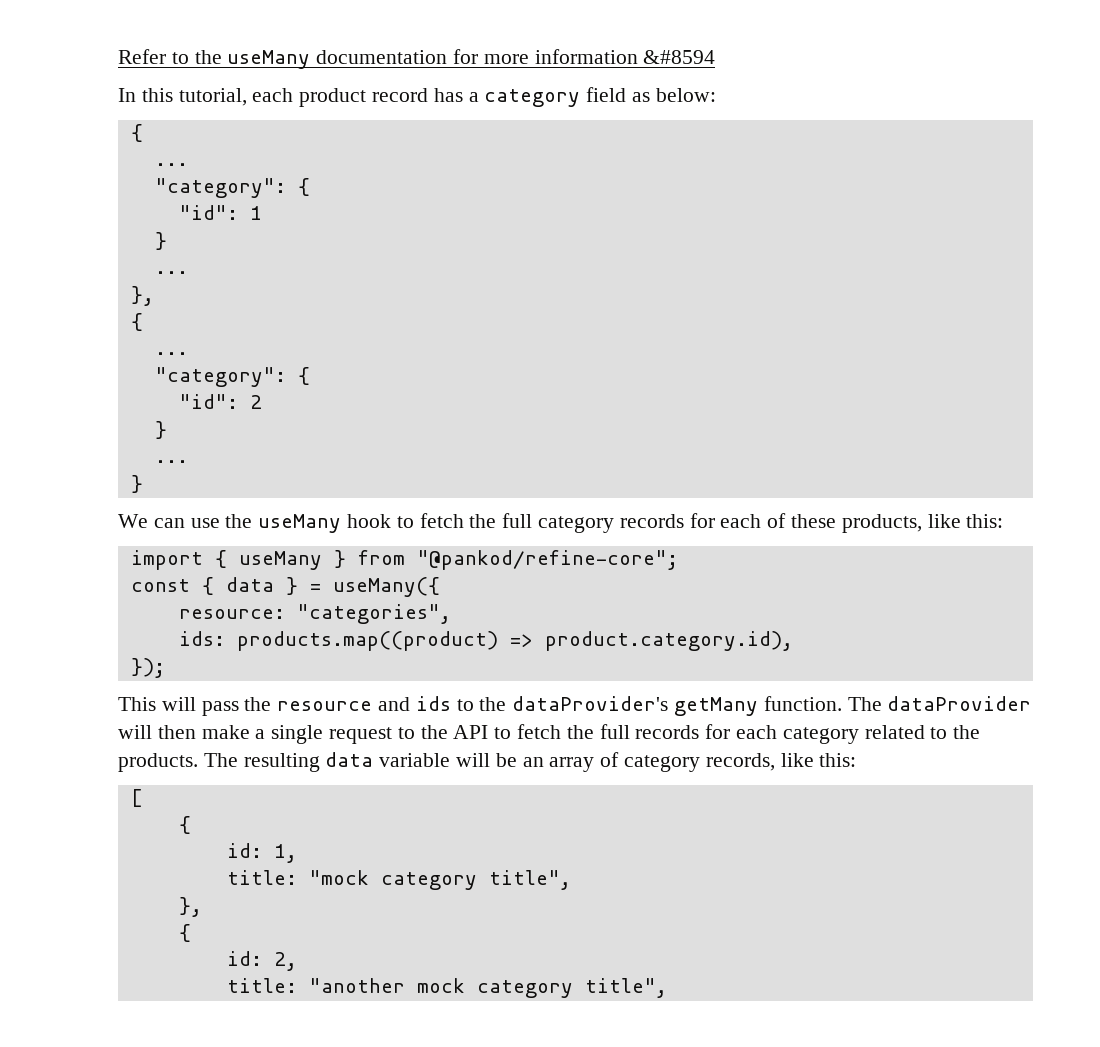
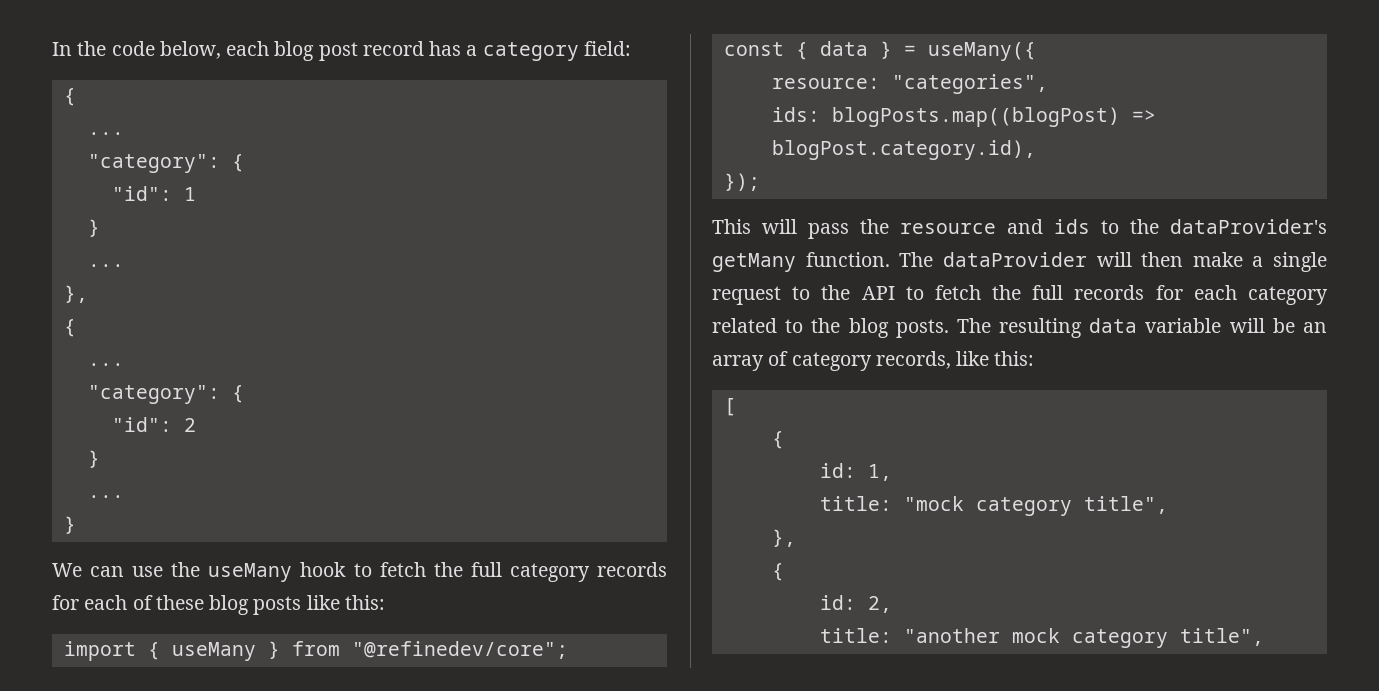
- Refer to the useMany documentation for more information &#8594
- In this tutorial, each product record has a category field as below:
+ In the code below, each blog post record has a category field:
- We can use the useMany hook to fetch the full category records for each of these products, like this:
+ We can use the useMany hook to fetch the full category records for each of these blog posts like this:
- import { useMany } from "@pankod/refine-core";
+ import { useMany } from "@refinedev/core";
- ids: products.map((product) => product.category.id),
+ ids: blogPosts.map((blogPost) => blogPost.category.id),
- The dataProvider will then make a single request to the API to fetch the full records for each category related to the products.
+ The dataProvider will then make a single request to the API to fetch the full records for each category related to the blog posts.

